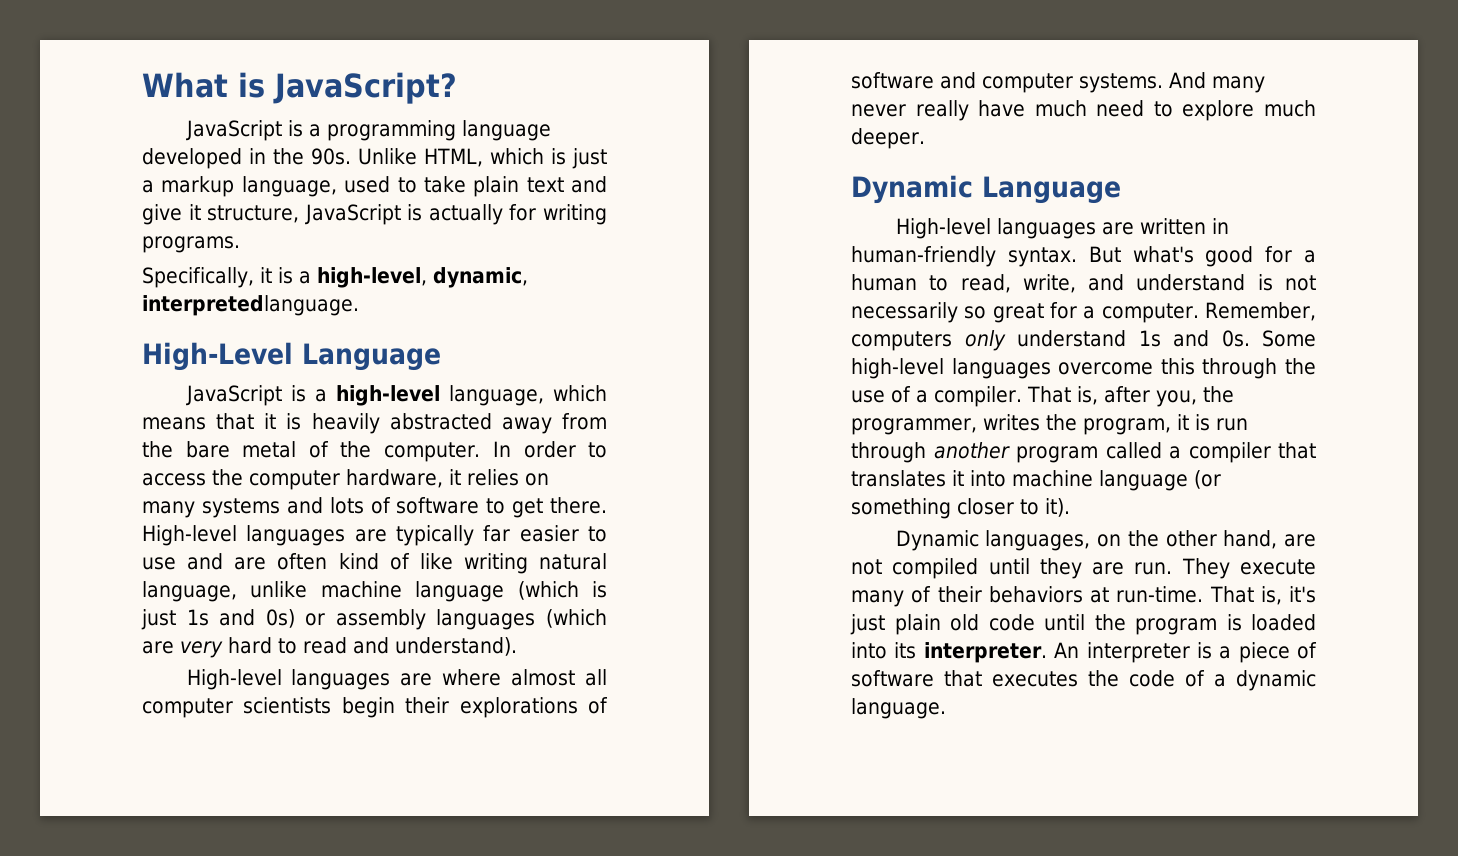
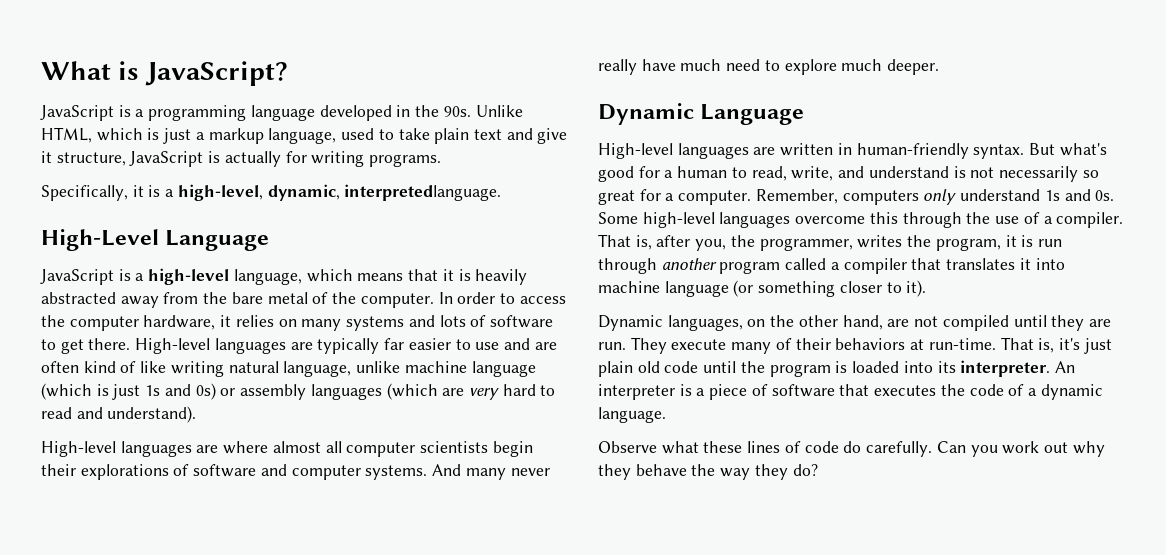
+ Observe what these lines of code do carefully. Can you work out why they behave the way they do?

